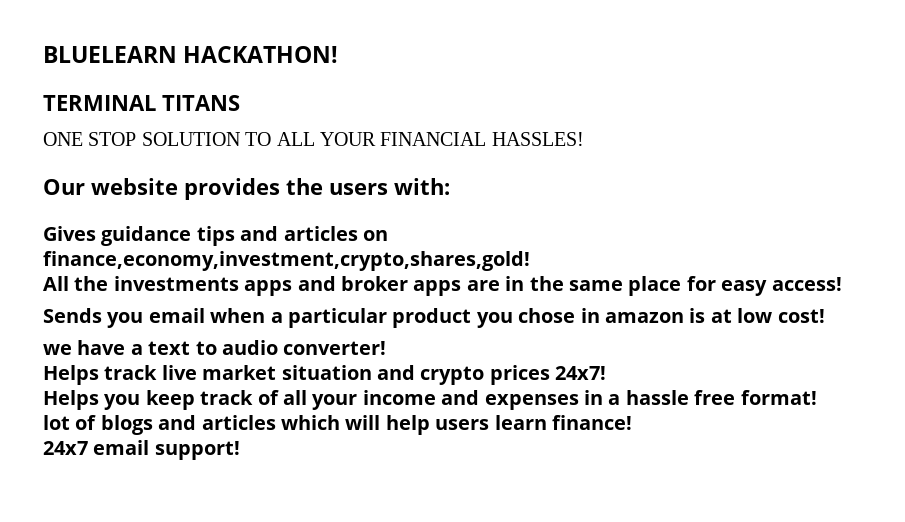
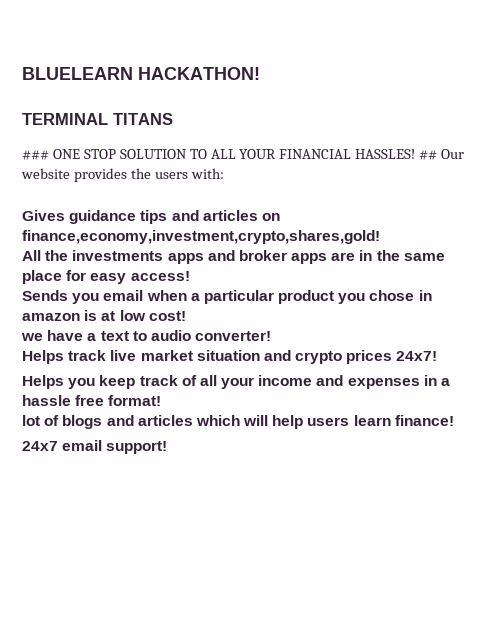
- ONE STOP SOLUTION TO ALL YOUR FINANCIAL HASSLES!
- Our website provides the users with:
+ ### ONE STOP SOLUTION TO ALL YOUR FINANCIAL HASSLES! ## Our website provides the users with:

